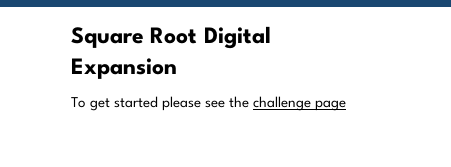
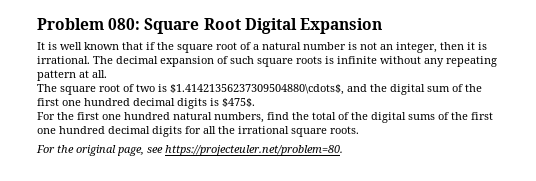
- Square Root Digital Expansion
+ Problem 080: Square Root Digital Expansion
- To get started please see the challenge page
+ It is well known that if the square root of a natural number is not an integer, then it is irrational. The decimal expansion of such square roots is infinite without any repeating pattern at all.
+ The square root of two is $1.41421356237309504880\cdots$, and the digital sum of the first one hundred decimal digits is $475$.
+ For the first one hundred natural numbers, find the total of the digital sums of the first one hundred decimal digits for all the irrational square roots.
+ For the original page, see https://projecteuler.net/problem=80.

